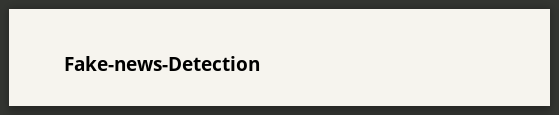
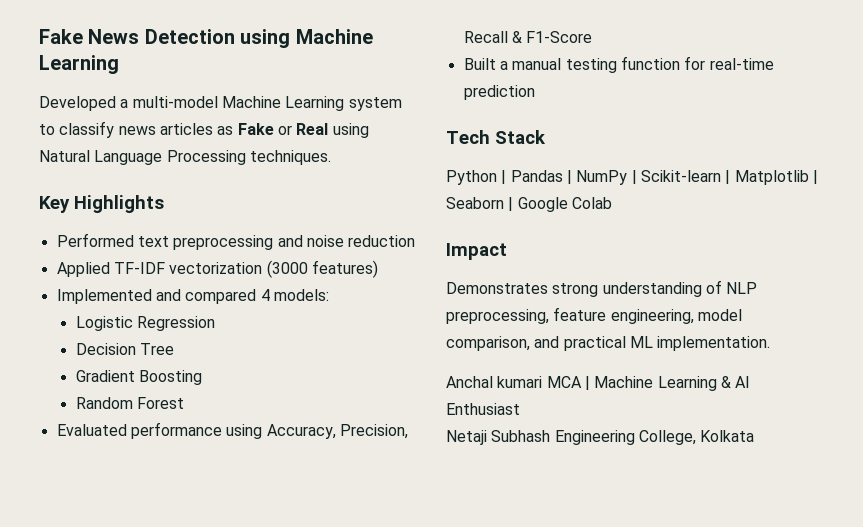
- Fake-news-Detection
+ Fake News Detection using Machine Learning
+ Developed a multi-model Machine Learning system to classify news articles as Fake or Real using Natural Language Processing techniques.
+ Key Highlights
+ Performed text preprocessing and noise reduction
+ Applied TF-IDF vectorization (3000 features)
+ Implemented and compared 4 models:
+ Logistic Regression
+ Decision Tree
+ Gradient Boosting
+ Random Forest
+ Evaluated performance using Accuracy, Precision, Recall & F1-Score
+ Built a manual testing function for real-time prediction
+ Tech Stack
+ Python | Pandas | NumPy | Scikit-learn | Matplotlib | Seaborn | Google Colab
+ Impact
+ Demonstrates strong understanding of NLP preprocessing, feature engineering, model comparison, and practical ML implementation.
+ Anchal kumari MCA | Machine Learning & AI Enthusiast
+ Netaji Subhash Engineering College, Kolkata

